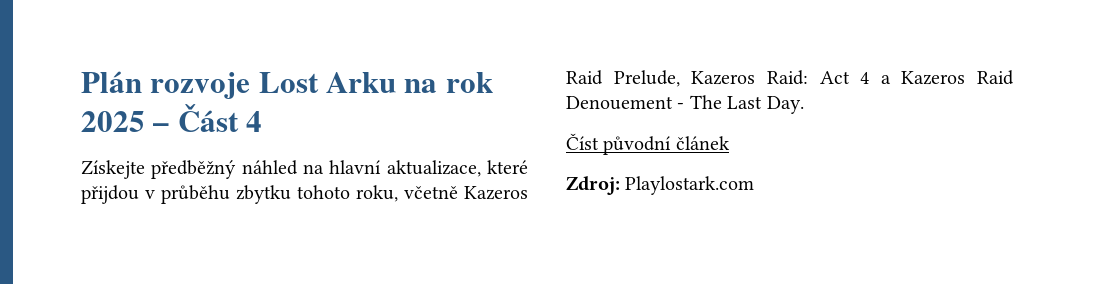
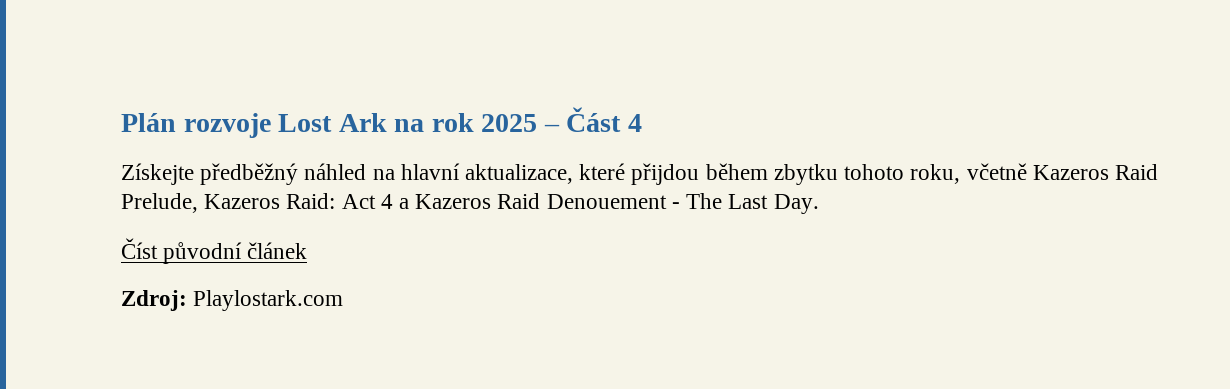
- Plán rozvoje Lost Arku na rok 2025 – Část 4
+ Plán rozvoje Lost Ark na rok 2025 – Část 4
- Získejte předběžný náhled na hlavní aktualizace, které přijdou v průběhu zbytku tohoto roku, včetně Kazeros Raid Prelude, Kazeros Raid: Act 4 a Kazeros Raid Denouement - The Last Day.
+ Získejte předběžný náhled na hlavní aktualizace, které přijdou během zbytku tohoto roku, včetně Kazeros Raid Prelude, Kazeros Raid: Act 4 a Kazeros Raid Denouement - The Last Day.

